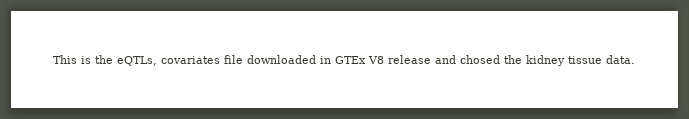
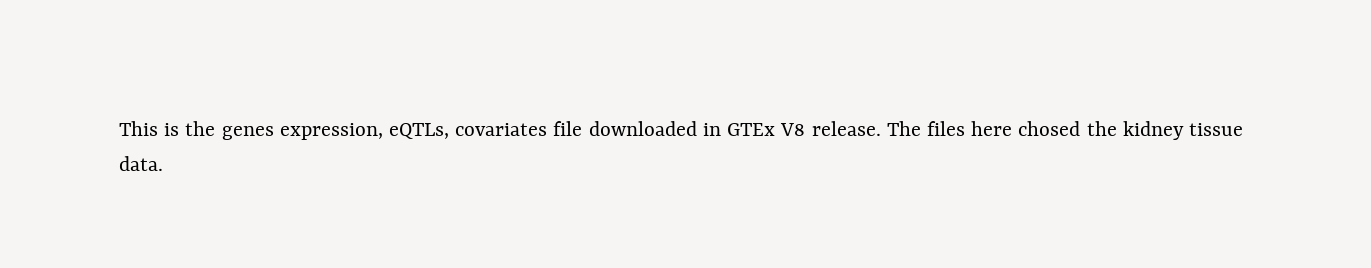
- This is the eQTLs, covariates file downloaded in GTEx V8 release and chosed the kidney tissue data.
+ This is the genes expression, eQTLs, covariates file downloaded in GTEx V8 release. The files here chosed the kidney tissue data.

